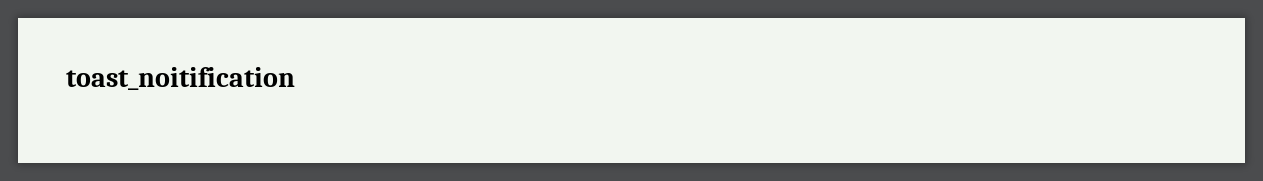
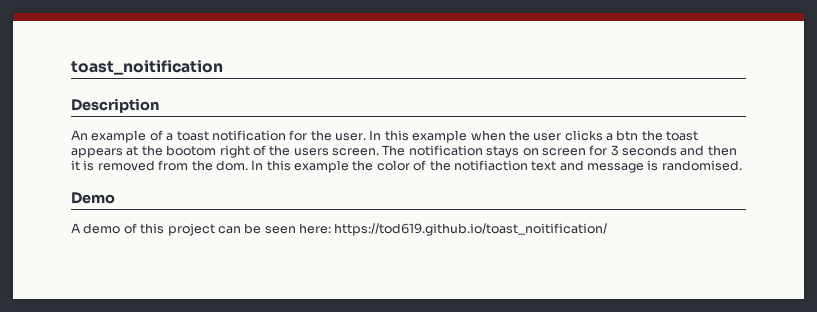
+ Description
+ An example of a toast notification for the user. In this example when the user clicks a btn the toast appears at the bootom right of the users screen. The notification stays on screen for 3 seconds and then it is removed from the dom. In this example the color of the notifiaction text and message is randomised.
+ Demo
+ A demo of this project can be seen here: https://tod619.github.io/toast_noitification/

